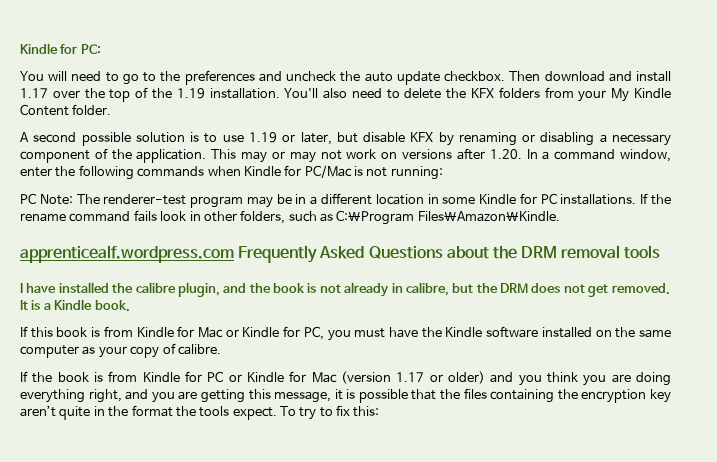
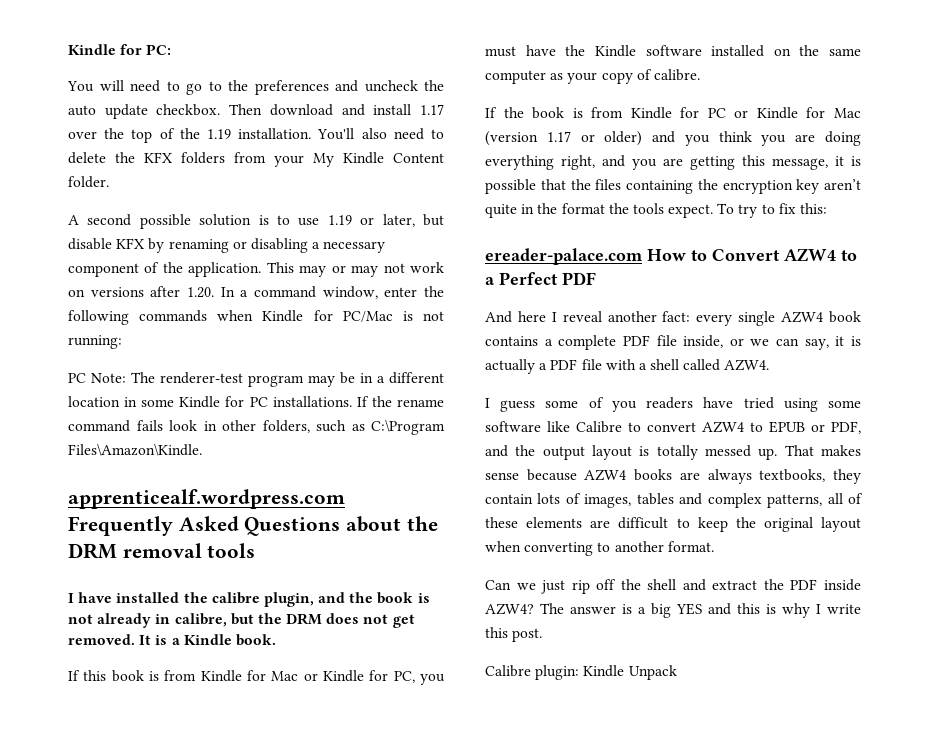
+ ereader-palace.com How to Convert AZW4 to a Perfect PDF
+ And here I reveal another fact: every single AZW4 book contains a complete PDF file inside, or we can say, it is actually a PDF file with a shell called AZW4.
+ I guess some of you readers have tried using some software like Calibre to convert AZW4 to EPUB or PDF, and the output layout is totally messed up. That makes sense because AZW4 books are always textbooks, they contain lots of images, tables and complex patterns, all of these elements are difficult to keep the original layout when converting to another format.
+ Can we just rip off the shell and extract the PDF inside AZW4? The answer is a big YES and this is why I write this post.
+ Calibre plugin: Kindle Unpack

